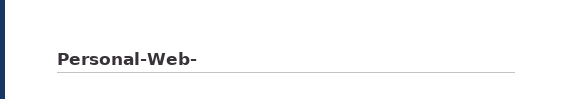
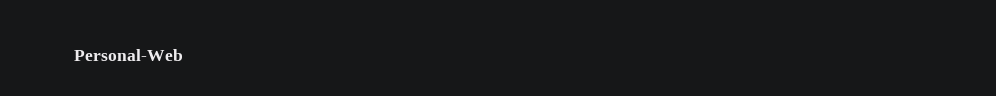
- Personal-Web-
+ Personal-Web

